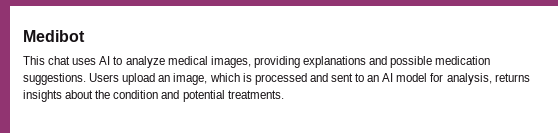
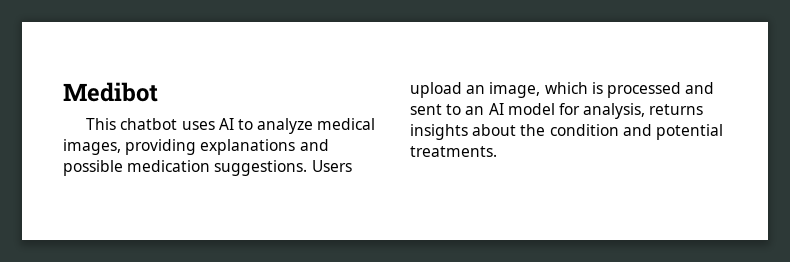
- This chat uses AI to analyze medical images, providing explanations and possible medication suggestions.
+ This chatbot uses AI to analyze medical images, providing explanations and possible medication suggestions.

